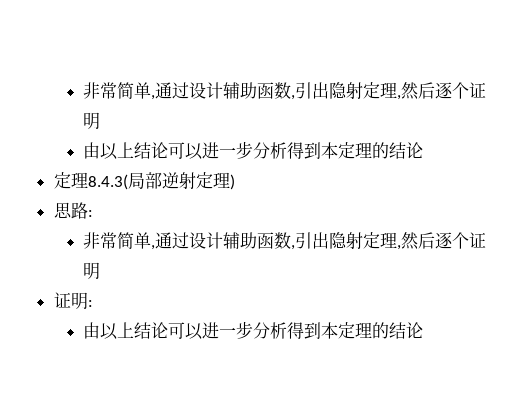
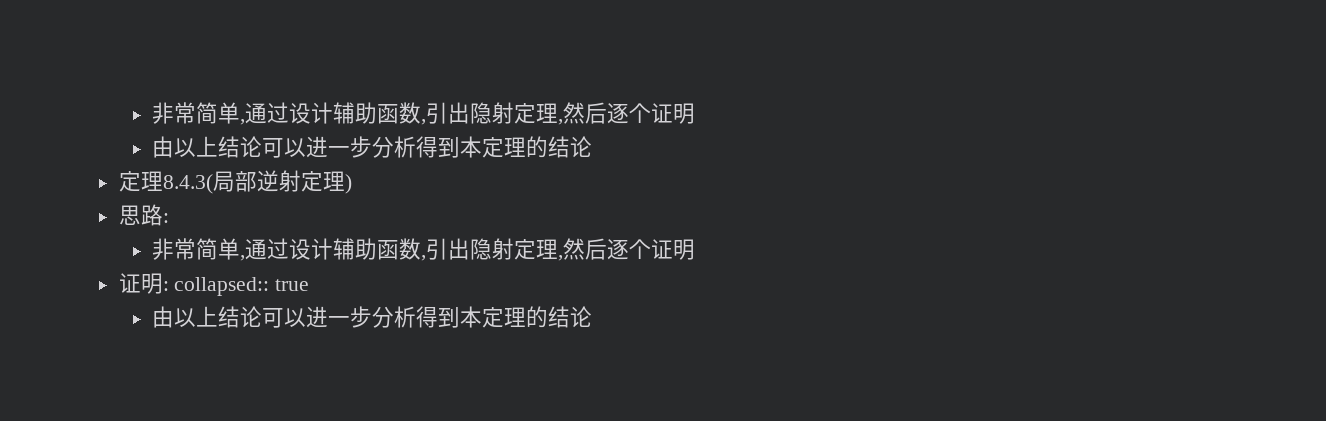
- 证明:
+ 证明: collapsed:: true

